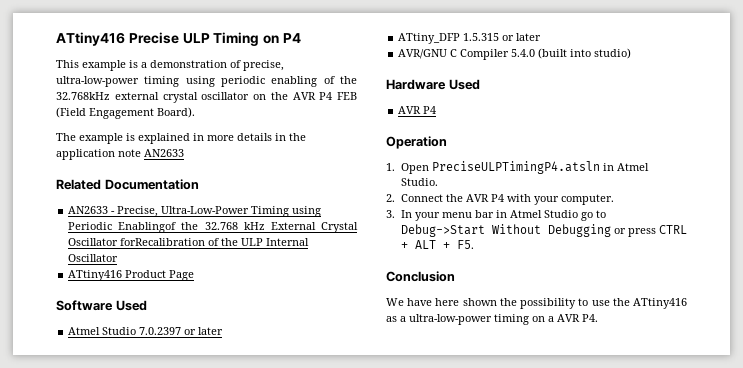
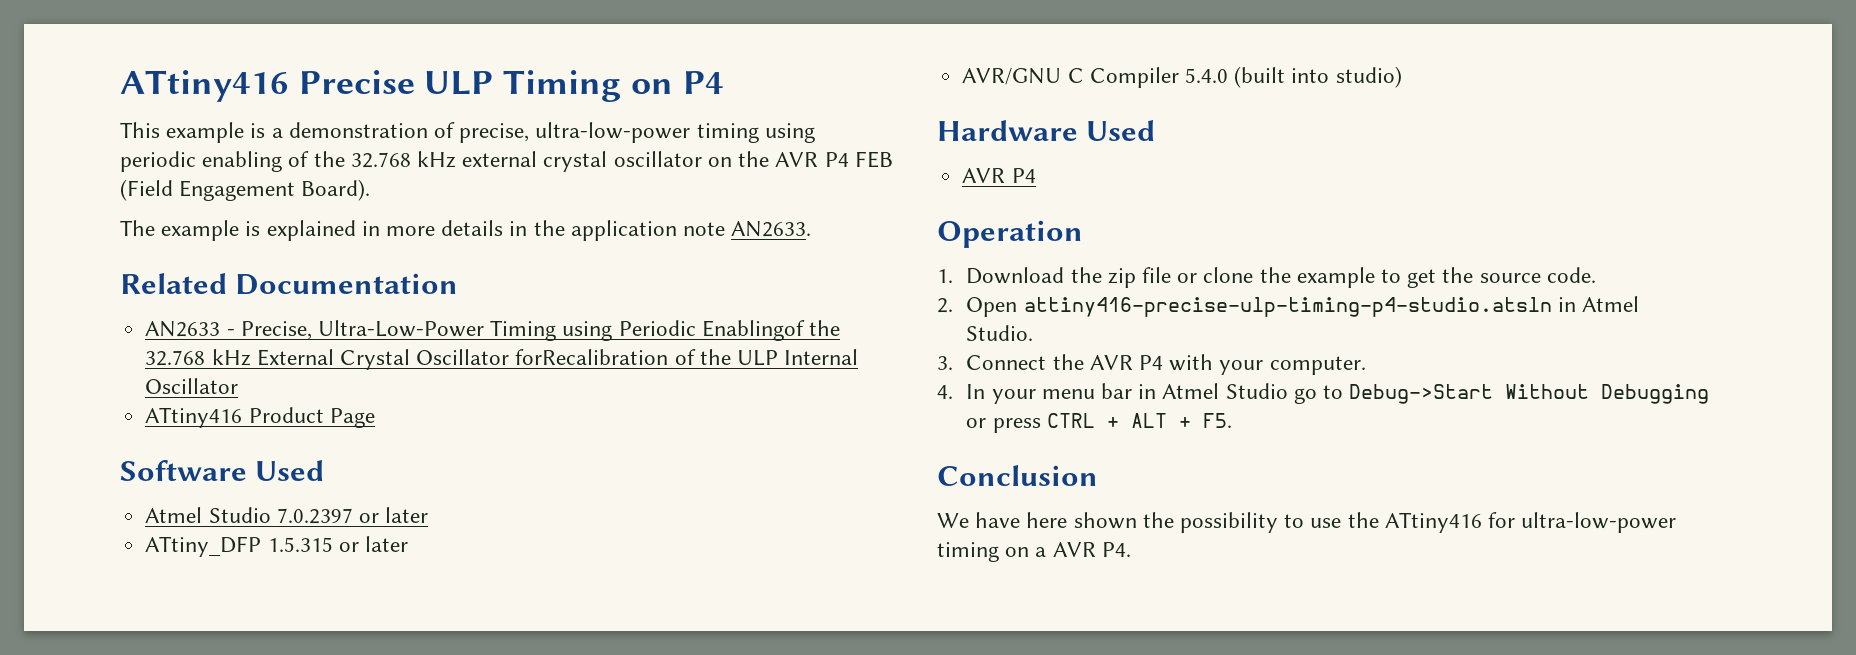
- This example is a demonstration of precise, ultra-low-power timing using periodic enabling of the 32.768kHz external crystal oscillator on the AVR P4 FEB (Field Engagement Board).
+ This example is a demonstration of precise, ultra-low-power timing using periodic enabling of the 32.768 kHz external crystal oscillator on the AVR P4 FEB (Field Engagement Board).
- The example is explained in more details in the application note AN2633
+ The example is explained in more details in the application note AN2633.
- 1. Open PreciseULPTimingP4.atsln in Atmel Studio.
+ 1. Download the zip file or clone the example to get the source code.
+ 2. Open attiny416-precise-ulp-timing-p4-studio.atsln in Atmel Studio.
- 2. Connect the AVR P4 with your computer.
+ 3. Connect the AVR P4 with your computer.
- 3. In your menu bar in Atmel Studio go to Debug->Start Without Debugging or press CTRL + ALT + F5.
+ 4. In your menu bar in Atmel Studio go to Debug->Start Without Debugging or press CTRL + ALT + F5.
- We have here shown the possibility to use the ATtiny416 as a ultra-low-power timing on a AVR P4.
+ We have here shown the possibility to use the ATtiny416 for ultra-low-power timing on a AVR P4.

